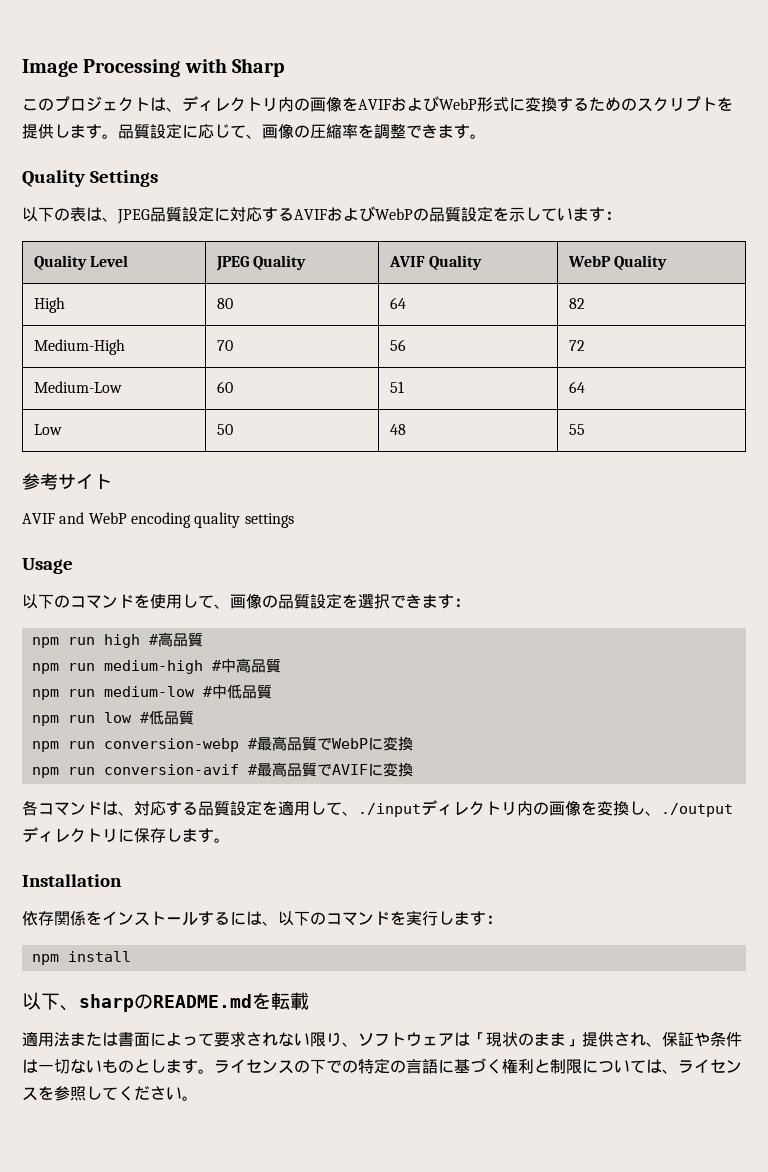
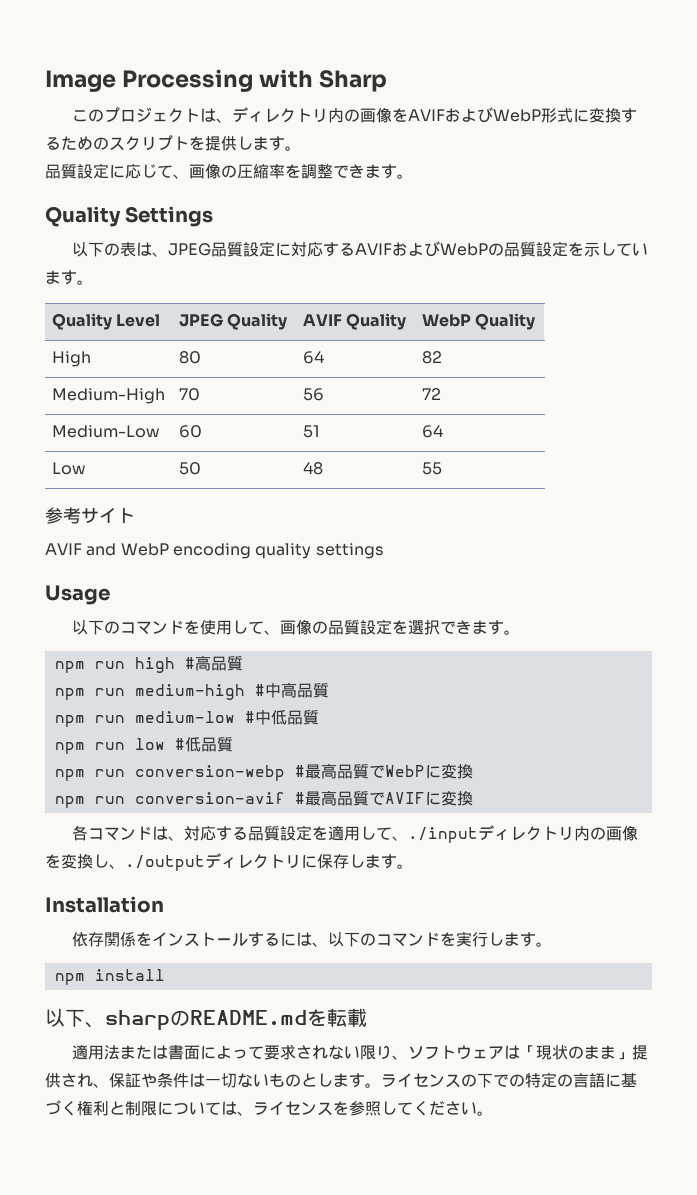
- このプロジェクトは、ディレクトリ内の画像をAVIFおよびWebP形式に変換するためのスクリプトを提供します。品質設定に応じて、画像の圧縮率を調整できます。
+ このプロジェクトは、ディレクトリ内の画像をAVIFおよびWebP形式に変換するためのスクリプトを提供します。
+ 品質設定に応じて、画像の圧縮率を調整できます。
- 以下の表は、JPEG品質設定に対応するAVIFおよびWebPの品質設定を示しています：
+ 以下の表は、JPEG品質設定に対応するAVIFおよびWebPの品質設定を示しています。
- 以下のコマンドを使用して、画像の品質設定を選択できます：
+ 以下のコマンドを使用して、画像の品質設定を選択できます。
- 依存関係をインストールするには、以下のコマンドを実行します：
+ 依存関係をインストールするには、以下のコマンドを実行します。

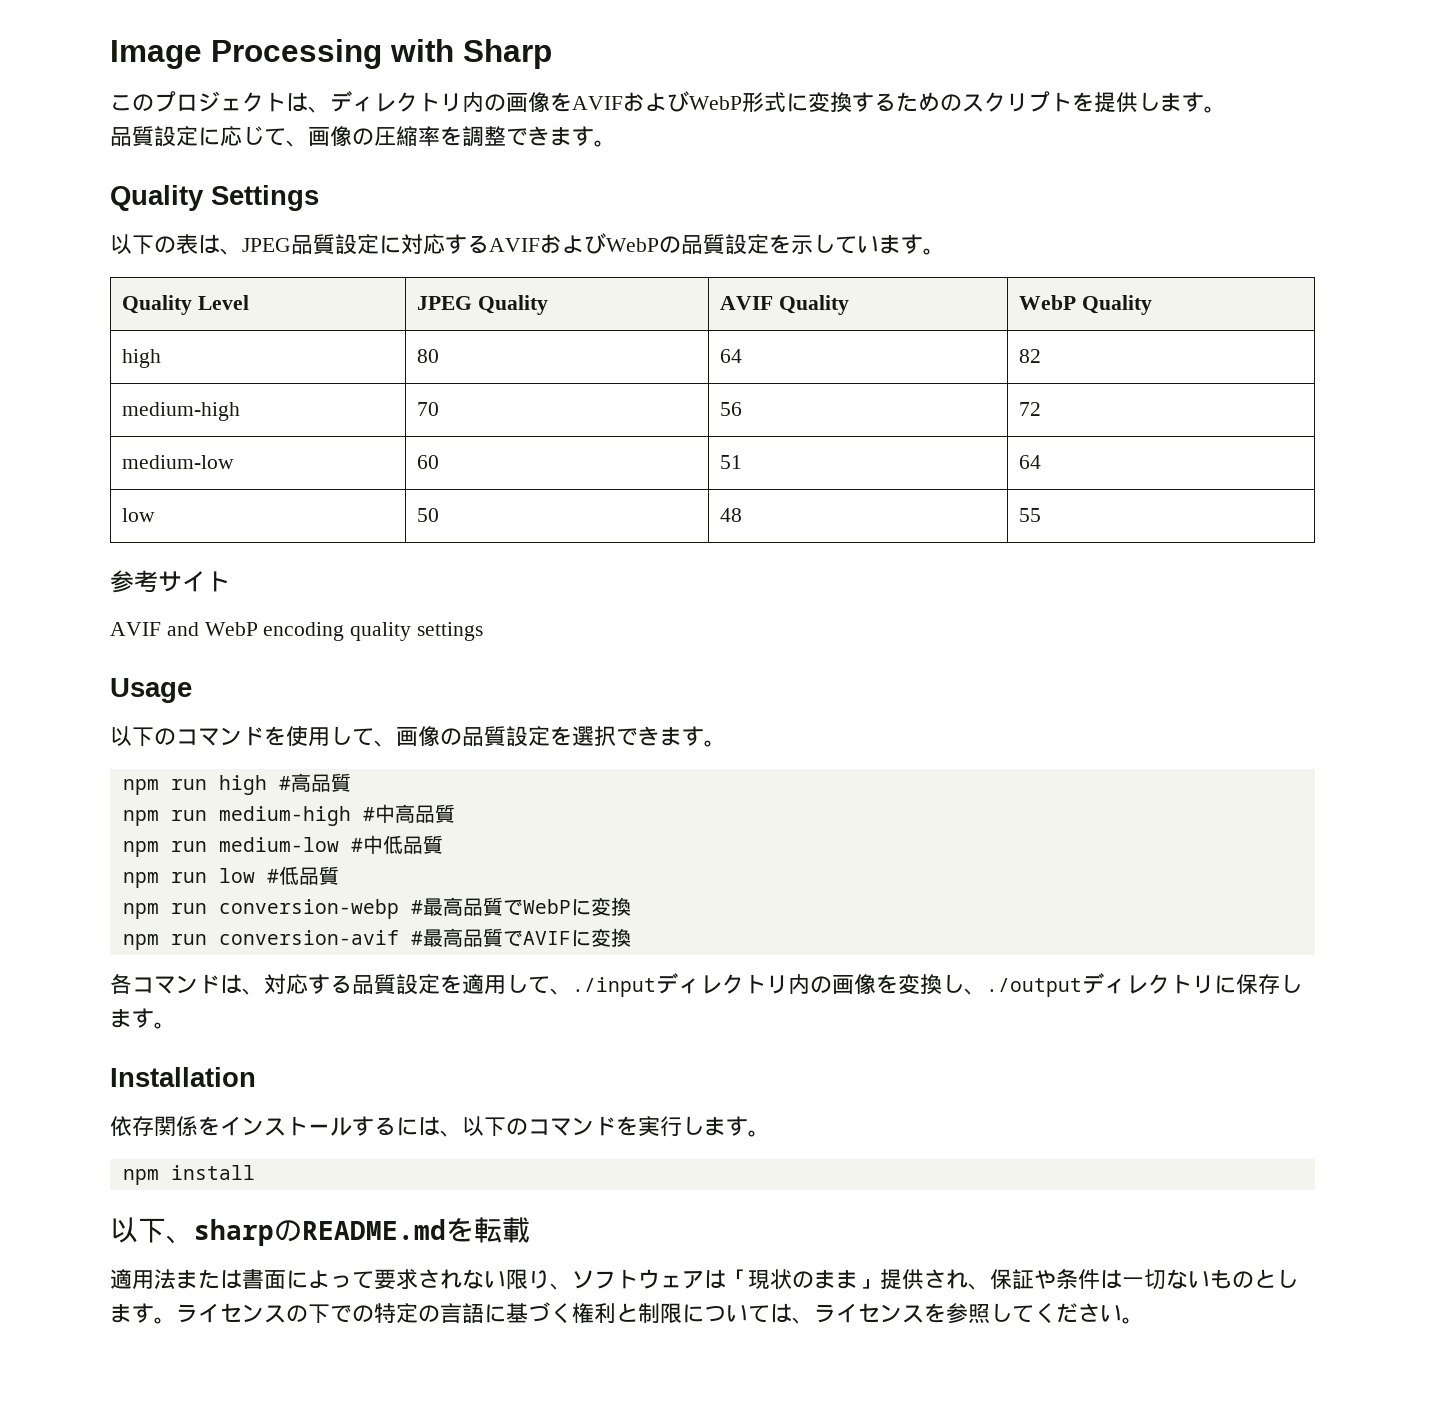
- High | 80 | 64 | 82
+ high | 80 | 64 | 82
- Medium-High | 70 | 56 | 72
+ medium-high | 70 | 56 | 72
- Medium-Low | 60 | 51 | 64
+ medium-low | 60 | 51 | 64
- Low | 50 | 48 | 55
+ low | 50 | 48 | 55

